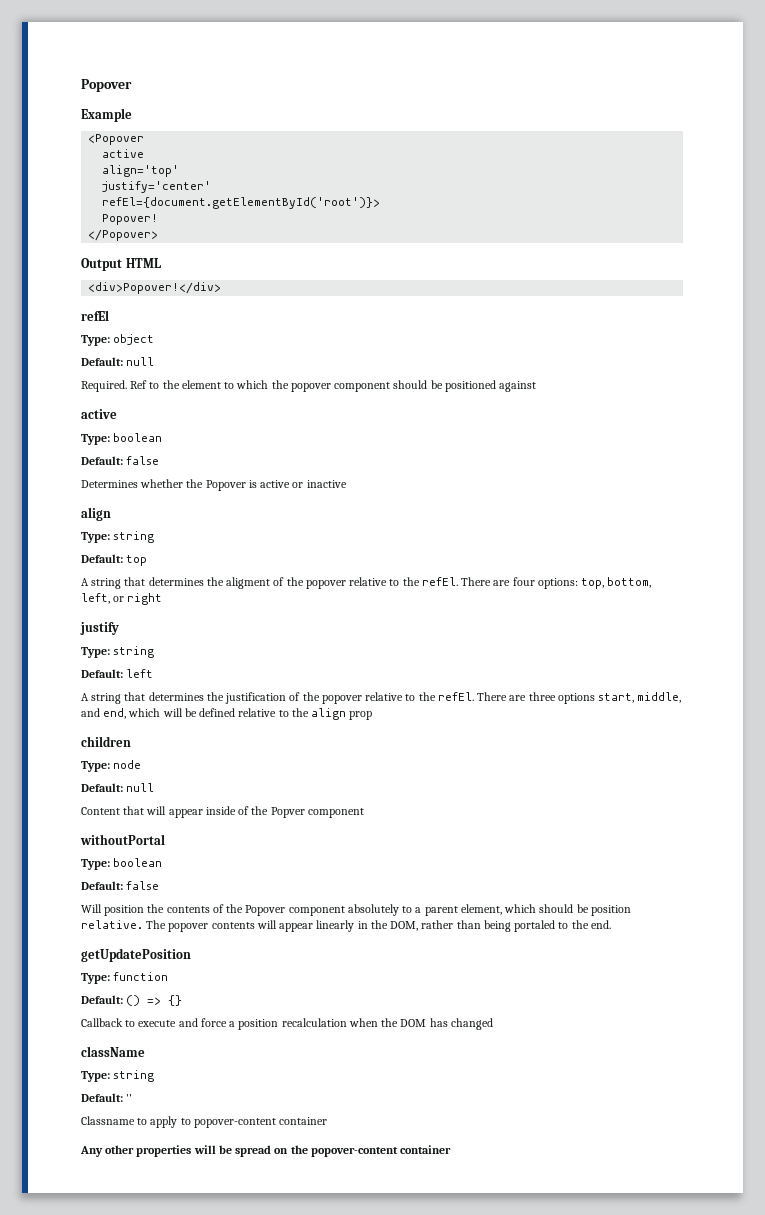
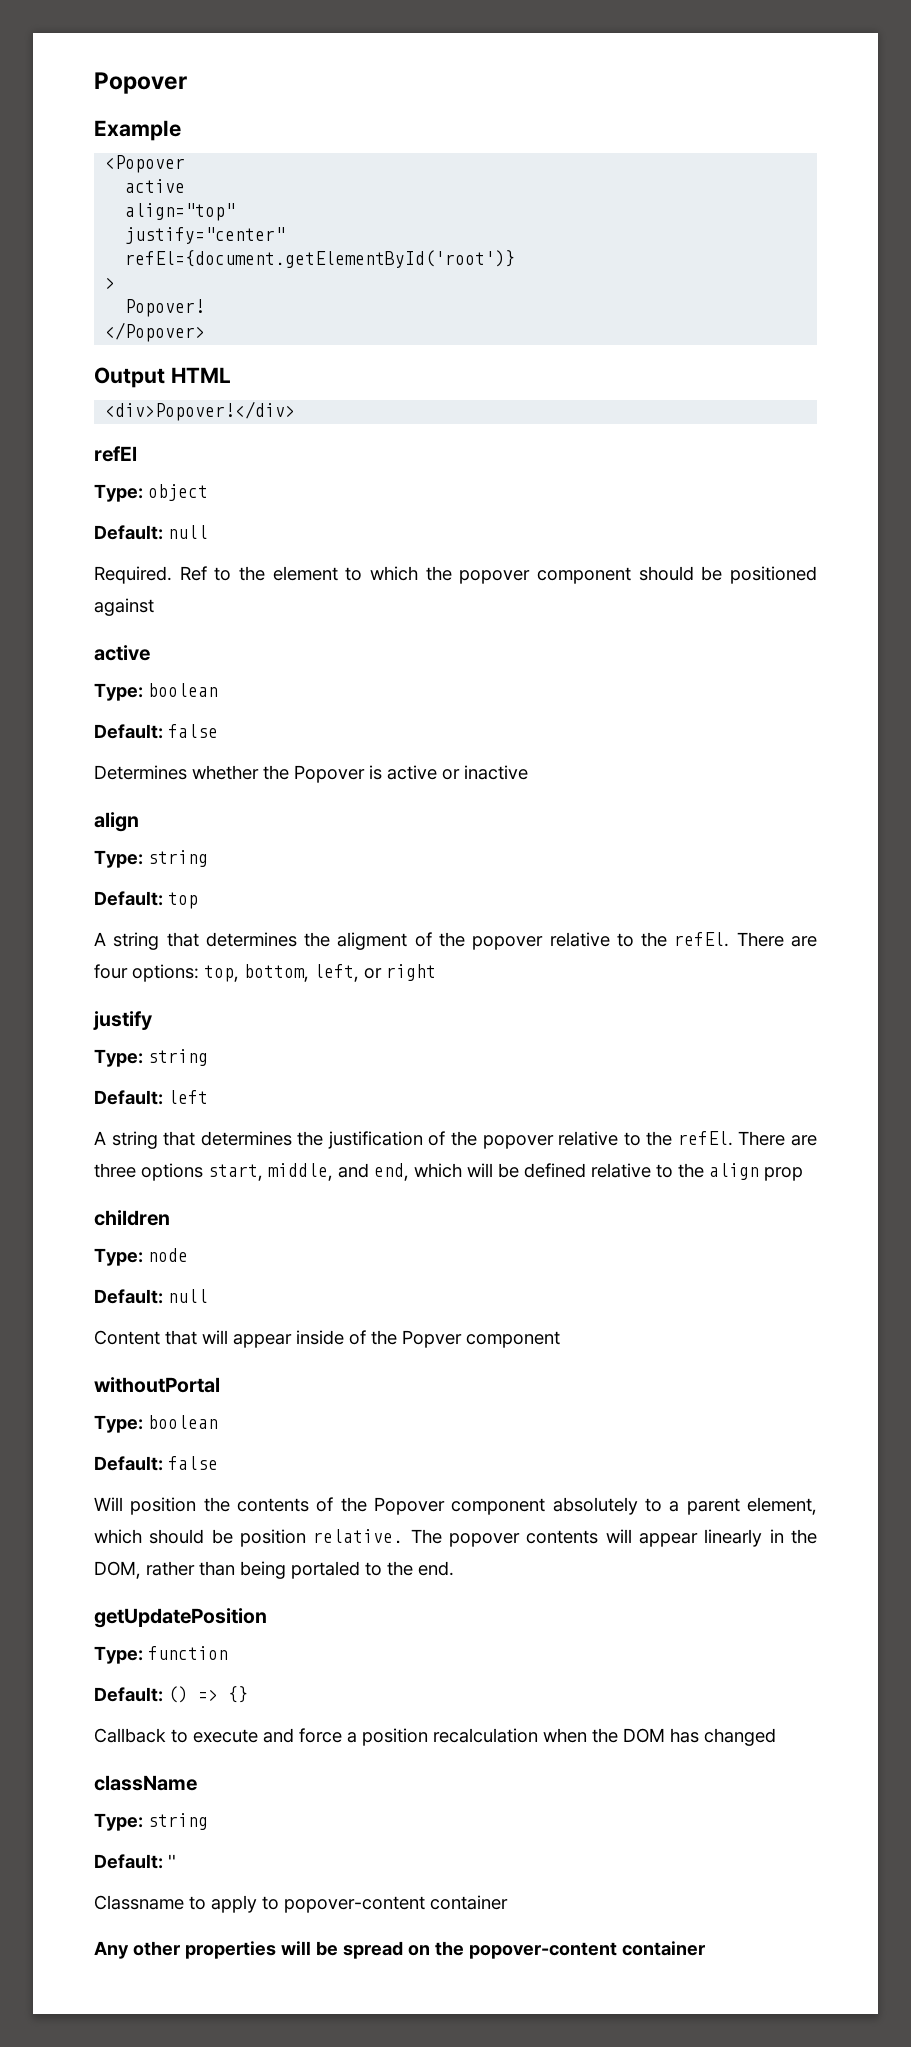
- align='top'
- justify='center'
- refEl={document.getElementById('root')}>
+ align="top"
+ justify="center"
+ refEl={document.getElementById('root')}
+ >

